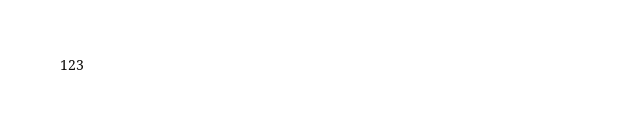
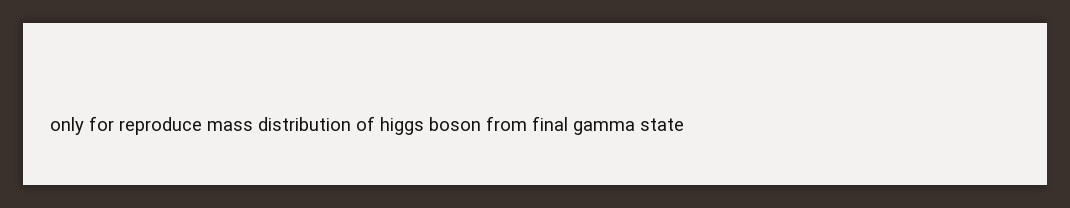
- 123
+ only for reproduce mass distribution of higgs boson from final gamma state

